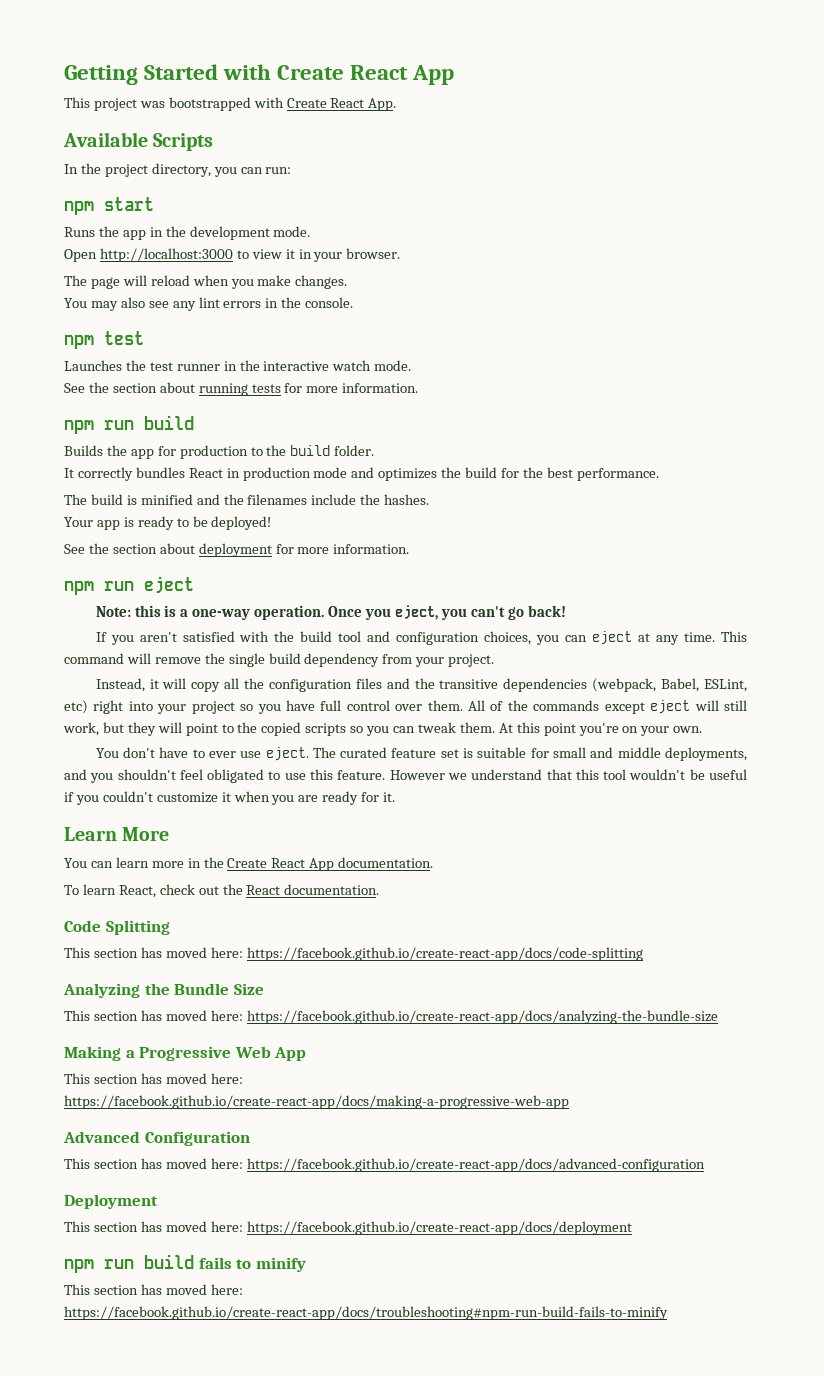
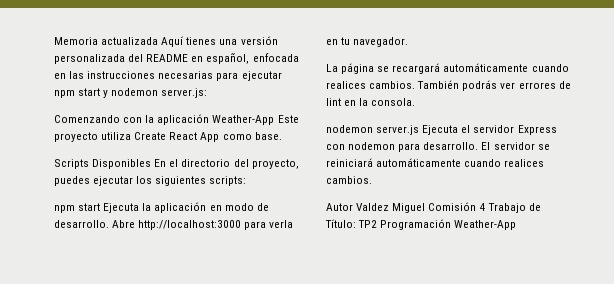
- Getting Started with Create React App
- This project was bootstrapped with Create React App.
- Available Scripts
- In the project directory, you can run:
- npm start
- Runs the app in the development mode.
- Open http://localhost:3000 to view it in your browser.
- The page will reload when you make changes.
- You may also see any lint errors in the console.
- npm test
- Launches the test runner in the interactive watch mode.
- See the section about running tests for more information.
- npm run build
- Builds the app for production to the build folder.
- It correctly bundles React in production mode and optimizes the build for the best performance.
- The build is minified and the filenames include the hashes.
- Your app is ready to be deployed!
- See the section about deployment for more information.
- npm run eject
- Note: this is a one-way operation. Once you eject, you can't go back!
- If you aren't satisfied with the build tool and configuration choices, you can eject at any time. This command will remove the single build dependency from your project.
- Instead, it will copy all the configuration files and the transitive dependencies (webpack, Babel, ESLint, etc) right into your project so you have full control over them. All of the commands except eject will still work, but they will point to the copied scripts so you can tweak them. At this point you're on your own.
- You don't have to ever use eject. The curated feature set is suitable for small and middle deployments, and you shouldn't feel obligated to use this feature. However we understand that this tool wouldn't be useful if you couldn't customize it when you are ready for it.
- Learn More
- You can learn more in the Create React App documentation.
- To learn React, check out the React documentation.
- Code Splitting
- This section has moved here: https://facebook.github.io/create-react-app/docs/code-splitting
- Analyzing the Bundle Size
- This section has moved here: https://facebook.github.io/create-react-app/docs/analyzing-the-bundle-size
- Making a Progressive Web App
- This section has moved here: https://facebook.github.io/create-react-app/docs/making-a-progressive-web-app
- Advanced Configuration
- This section has moved here: https://facebook.github.io/create-react-app/docs/advanced-configuration
- Deployment
- This section has moved here: https://facebook.github.io/create-react-app/docs/deployment
- npm run build fails to minify
- This section has moved here: https://facebook.github.io/create-react-app/docs/troubleshooting#npm-run-build-fails-to-minify
+ Memoria actualizada Aquí tienes una versión personalizada del README en español, enfocada en las instrucciones necesarias para ejecutar npm start y nodemon server.js:
+ Comenzando con la aplicación Weather-App Este proyecto utiliza Create React App como base.
+ Scripts Disponibles En el directorio del proyecto, puedes ejecutar los siguientes scripts:
+ npm start Ejecuta la aplicación en modo de desarrollo. Abre http://localhost:3000 para verla en tu navegador.
+ La página se recargará automáticamente cuando realices cambios. También podrás ver errores de lint en la consola.
+ nodemon server.js Ejecuta el servidor Express con nodemon para desarrollo. El servidor se reiniciará automáticamente cuando realices cambios.
+ Autor Valdez Miguel Comisión 4 Trabajo de Título: TP2 Programación Weather-App

